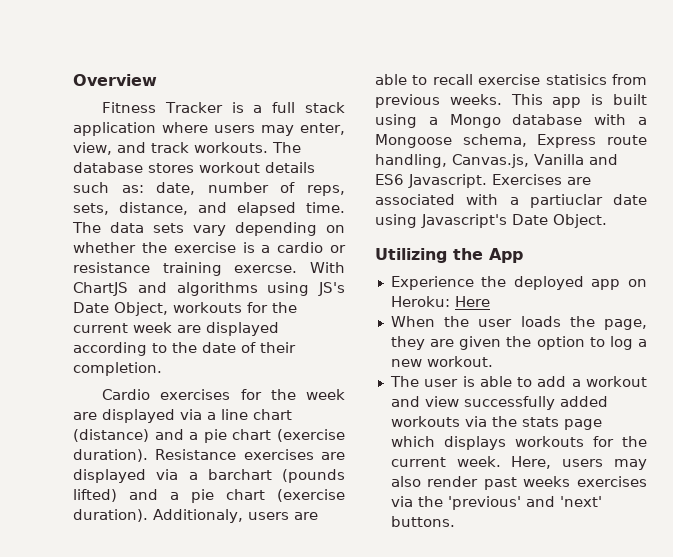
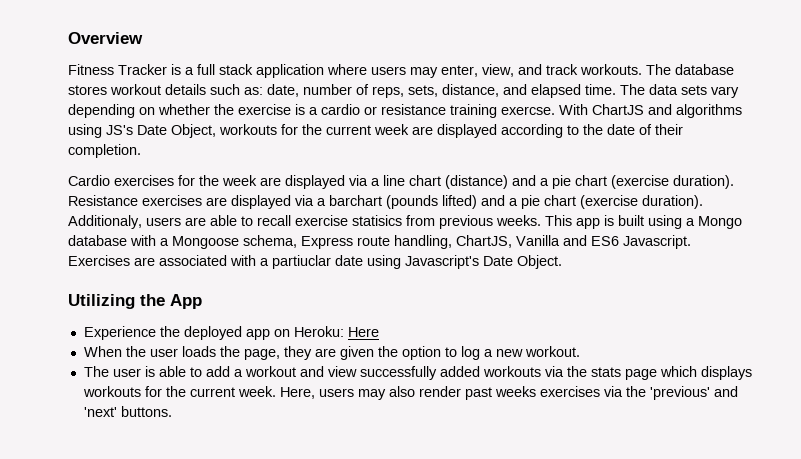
- This app is built using a Mongo database with a Mongoose schema, Express route handling, Canvas.js, Vanilla and ES6 Javascript.
+ This app is built using a Mongo database with a Mongoose schema, Express route handling, ChartJS, Vanilla and ES6 Javascript.

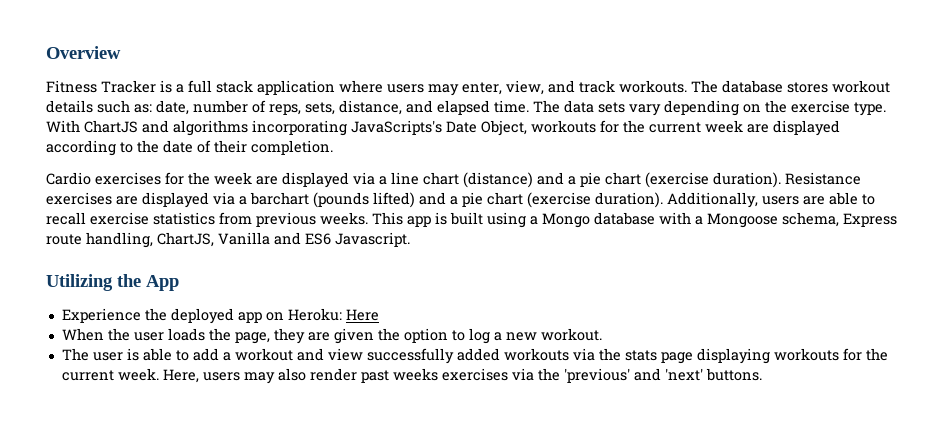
- The data sets vary depending on whether the exercise is a cardio or resistance training exercse.
+ The data sets vary depending on the exercise type.
- With ChartJS and algorithms using JS's Date Object, workouts for the current week are displayed according to the date of their completion.
+ With ChartJS and algorithms incorporating JavaScripts's Date Object, workouts for the current week are displayed according to the date of their completion.
- Additionaly, users are able to recall exercise statisics from previous weeks.
+ Additionally, users are able to recall exercise statistics from previous weeks.
- Exercises are associated with a partiuclar date using Javascript's Date Object.
- The user is able to add a workout and view successfully added workouts via the stats page which displays workouts for the current week.
+ The user is able to add a workout and view successfully added workouts via the stats page displaying workouts for the current week.

